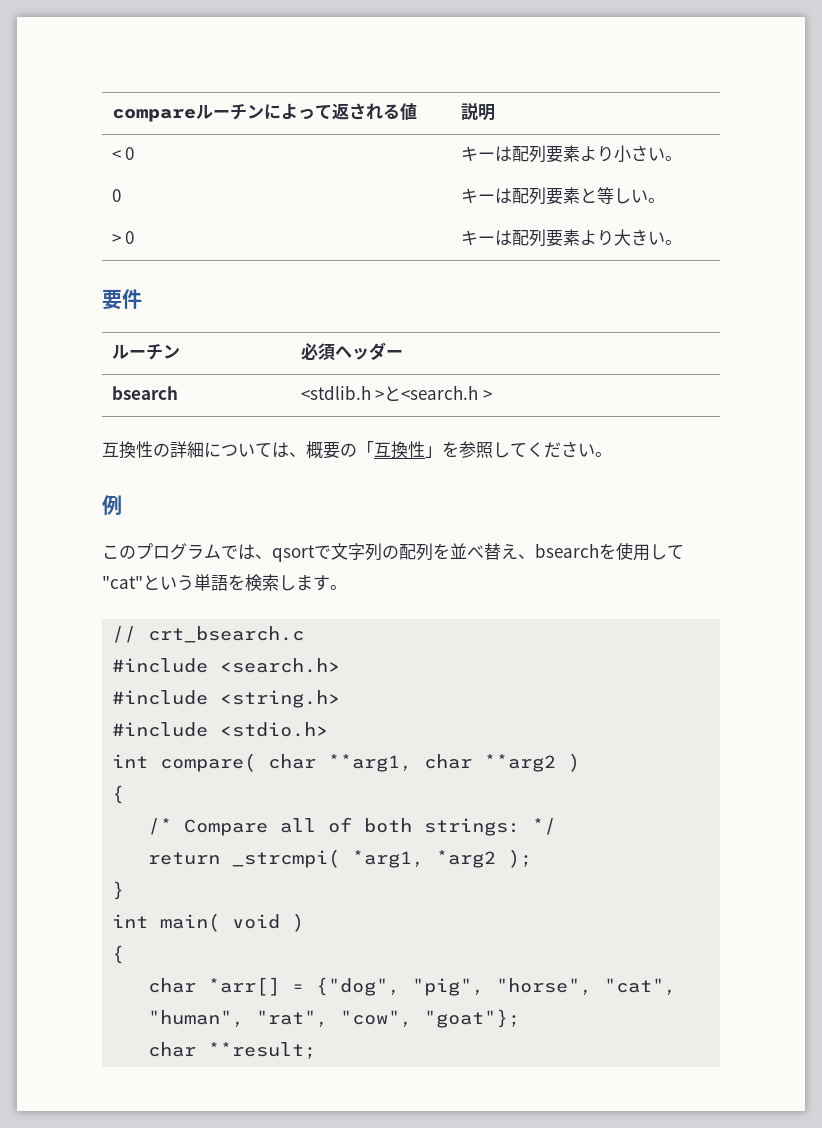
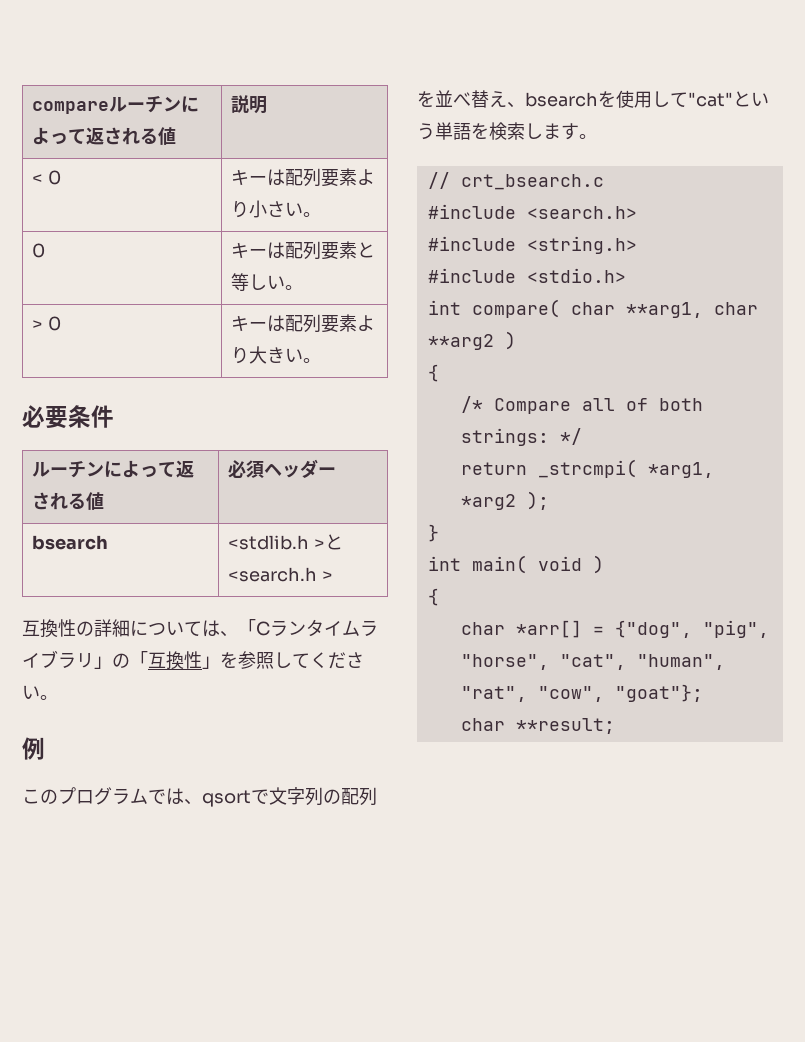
- 要件
+ 必要条件
- ルーチン | 必須ヘッダー
+ ルーチンによって返される値 | 必須ヘッダー
- 互換性の詳細については、概要の「互換性」を参照してください。
+ 互換性の詳細については、「Cランタイムライブラリ」の「互換性」を参照してください。

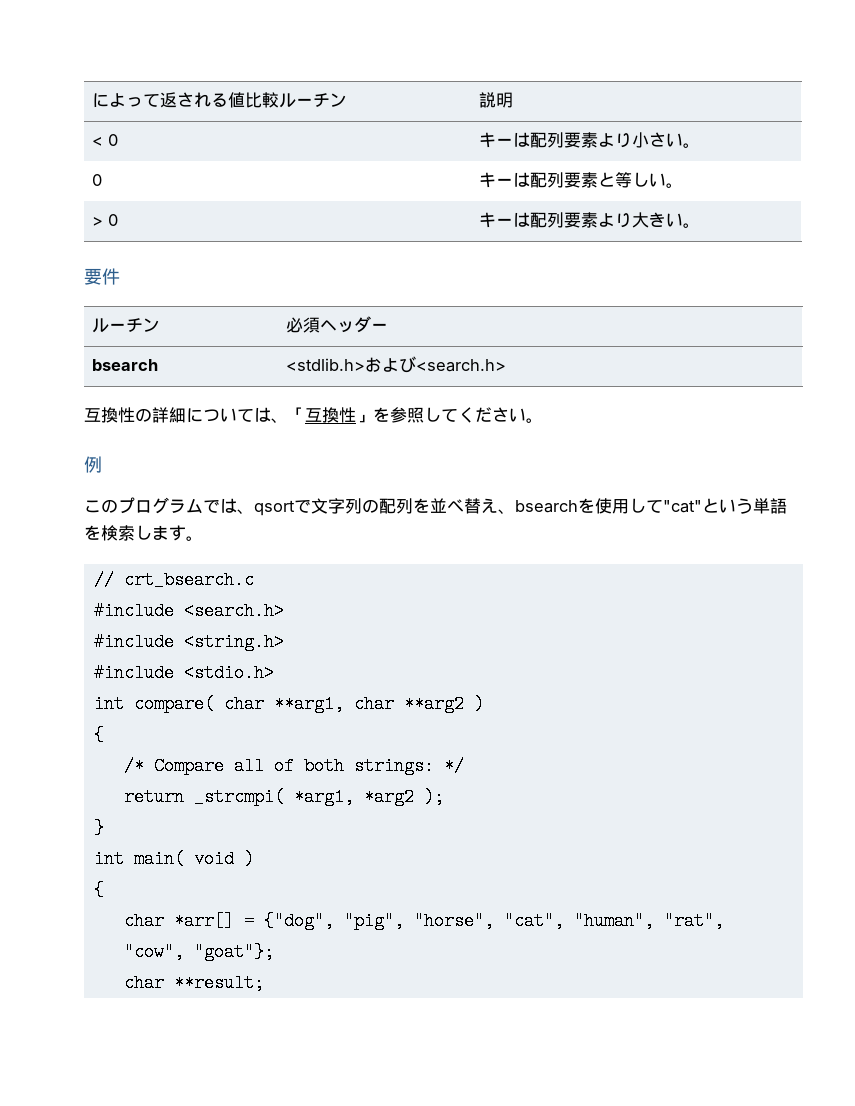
- compareルーチンによって返される値 | 説明
+ によって返される値比較ルーチン | 説明
- 必要条件
+ 要件
- ルーチンによって返される値 | 必須ヘッダー
+ ルーチン | 必須ヘッダー
- bsearch | <stdlib.h >と<search.h >
+ bsearch | <stdlib.h>および<search.h>
- 互換性の詳細については、「Cランタイムライブラリ」の「互換性」を参照してください。
+ 互換性の詳細については、「互換性」を参照してください。

